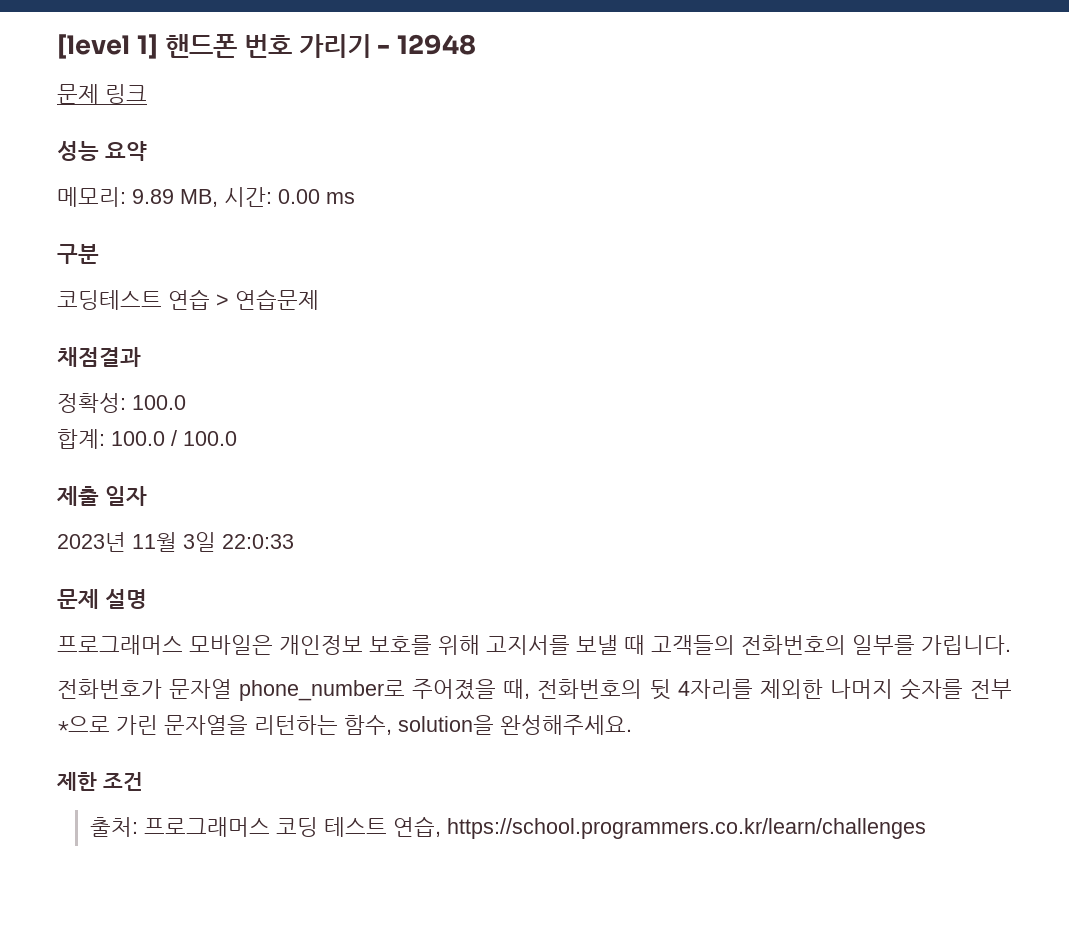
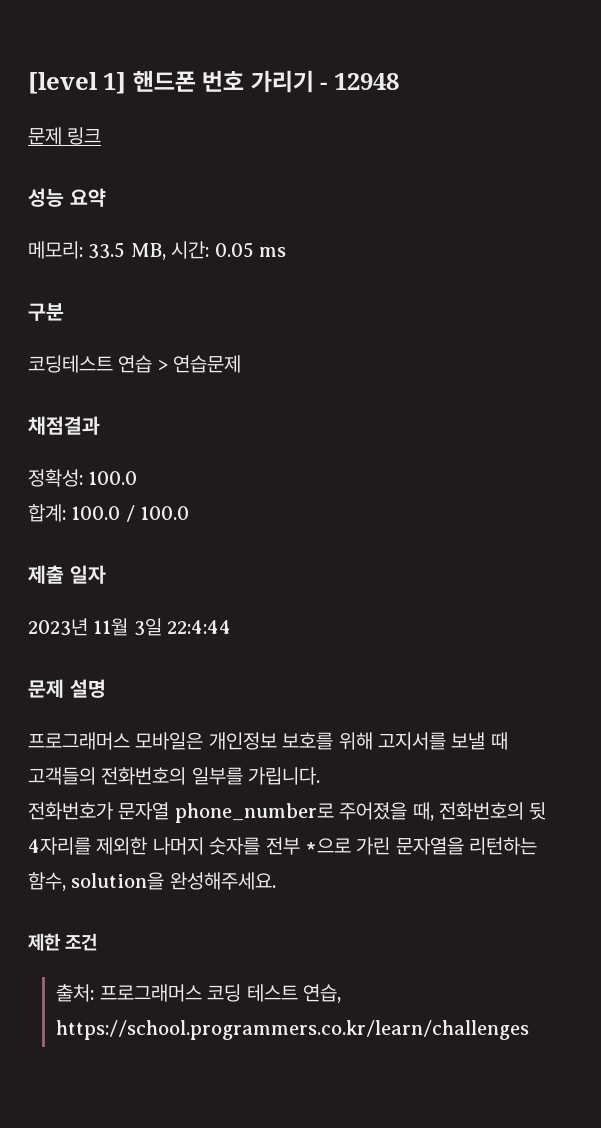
- 메모리: 9.89 MB, 시간: 0.00 ms
+ 메모리: 33.5 MB, 시간: 0.05 ms
- 2023년 11월 3일 22:0:33
+ 2023년 11월 3일 22:4:44

